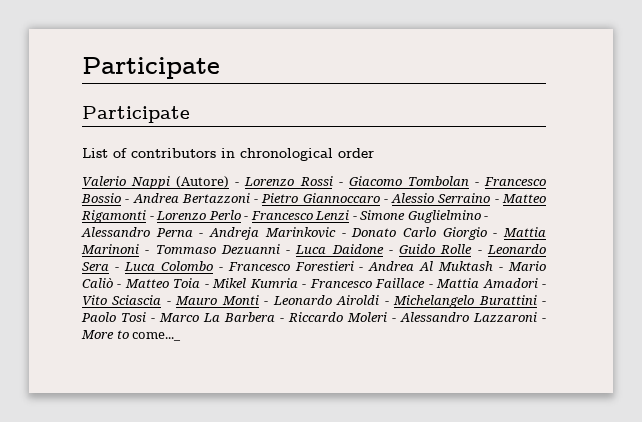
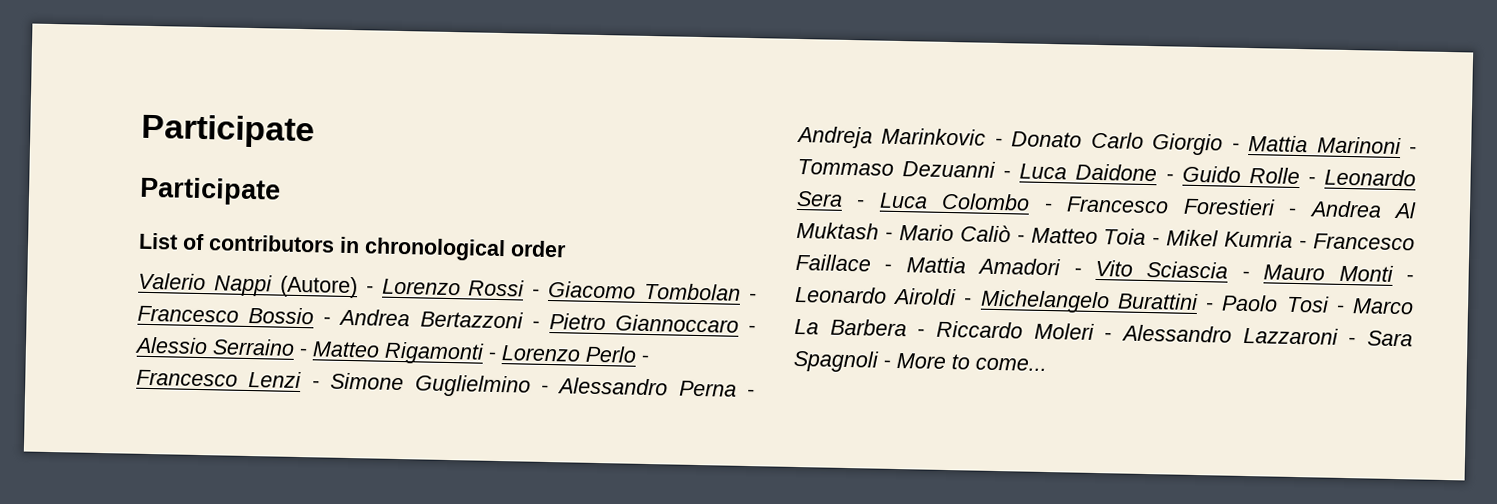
- Valerio Nappi (Autore) - Lorenzo Rossi - Giacomo Tombolan - Francesco Bossio - Andrea Bertazzoni - Pietro Giannoccaro - Alessio Serraino - Matteo Rigamonti - Lorenzo Perlo - Francesco Lenzi - Simone Guglielmino - Alessandro Perna - Andreja Marinkovic - Donato Carlo Giorgio - Mattia Marinoni - Tommaso Dezuanni - Luca Daidone - Guido Rolle - Leonardo Sera - Luca Colombo - Francesco Forestieri - Andrea Al Muktash - Mario Caliò - Matteo Toia - Mikel Kumria - Francesco Faillace - Mattia Amadori - Vito Sciascia - Mauro Monti - Leonardo Airoldi - Michelangelo Burattini - Paolo Tosi - Marco La Barbera - Riccardo Moleri - Alessandro Lazzaroni - More to come..._
+ Valerio Nappi (Autore) - Lorenzo Rossi - Giacomo Tombolan - Francesco Bossio - Andrea Bertazzoni - Pietro Giannoccaro - Alessio Serraino - Matteo Rigamonti - Lorenzo Perlo - Francesco Lenzi - Simone Guglielmino - Alessandro Perna - Andreja Marinkovic - Donato Carlo Giorgio - Mattia Marinoni - Tommaso Dezuanni - Luca Daidone - Guido Rolle - Leonardo Sera - Luca Colombo - Francesco Forestieri - Andrea Al Muktash - Mario Caliò - Matteo Toia - Mikel Kumria - Francesco Faillace - Mattia Amadori - Vito Sciascia - Mauro Monti - Leonardo Airoldi - Michelangelo Burattini - Paolo Tosi - Marco La Barbera - Riccardo Moleri - Alessandro Lazzaroni - Sara Spagnoli - More to come...

